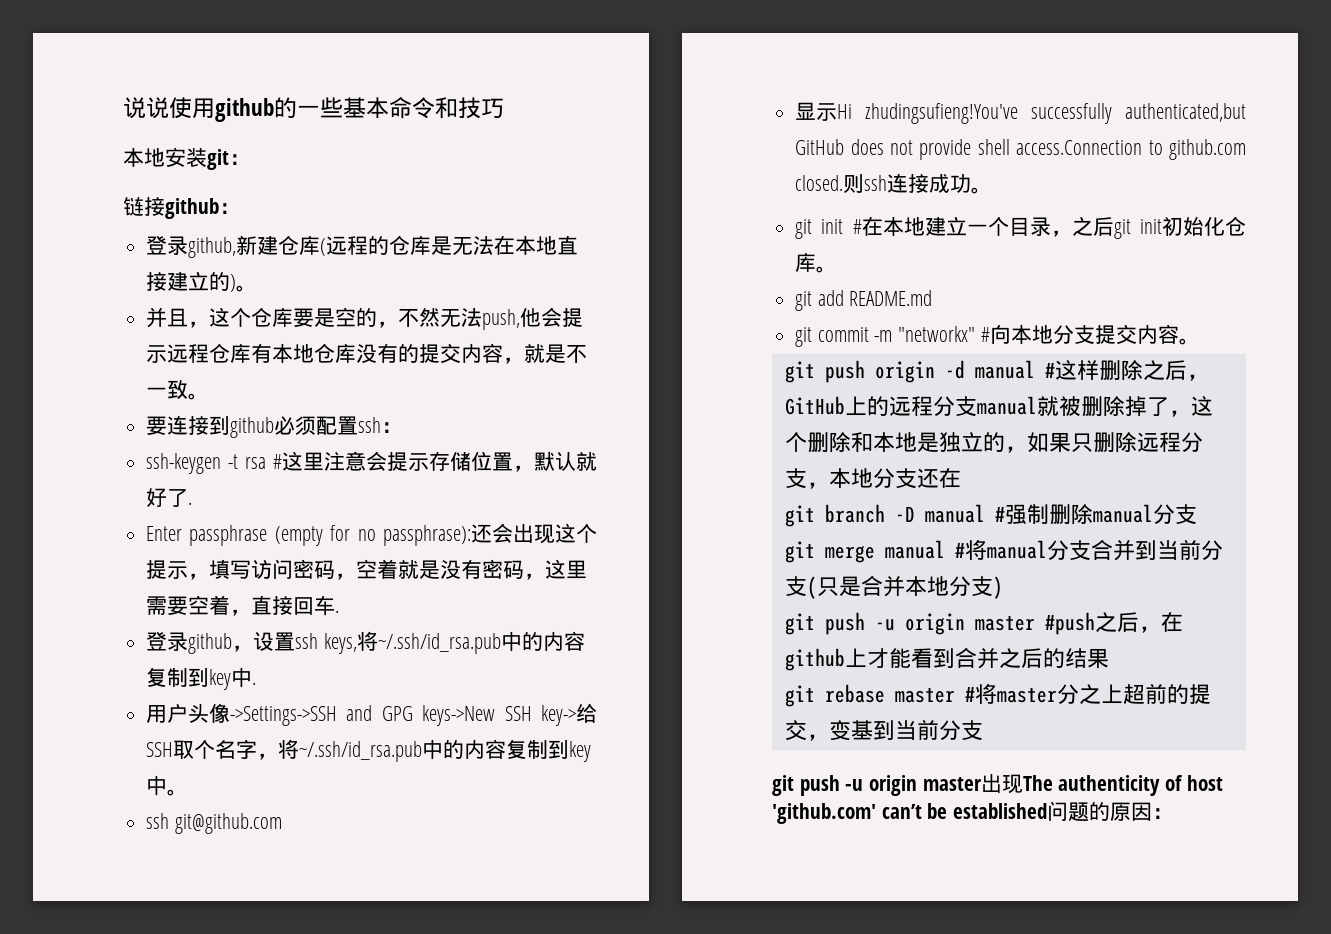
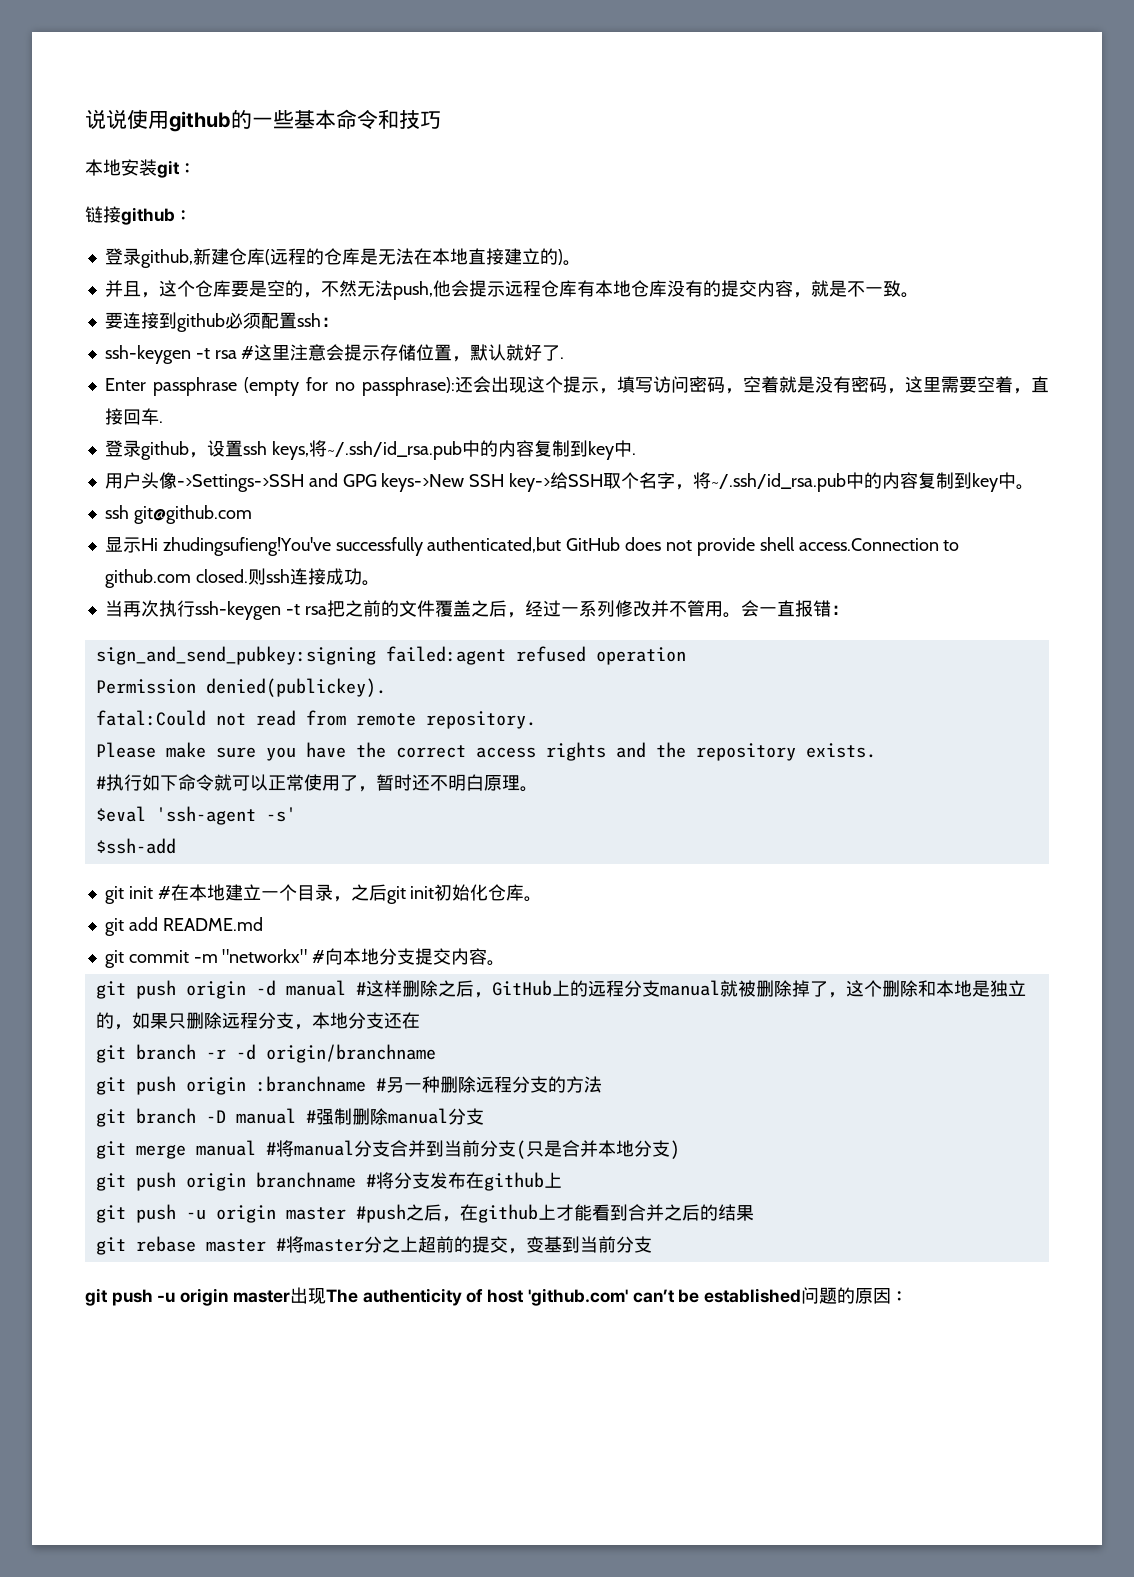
+ 当再次执行ssh-keygen -t rsa把之前的文件覆盖之后，经过一系列修改并不管用。会一直报错：
+ sign_and_send_pubkey:signing failed:agent refused operation
+ Permission denied(publickey).
+ fatal:Could not read from remote repository.
+ Please make sure you have the correct access rights and the repository exists.
+ #执行如下命令就可以正常使用了，暂时还不明白原理。
+ $eval 'ssh-agent -s'
+ $ssh-add
+ git branch -r -d origin/branchname
+ git push origin :branchname #另一种删除远程分支的方法
+ git push origin branchname #将分支发布在github上

